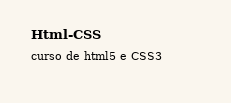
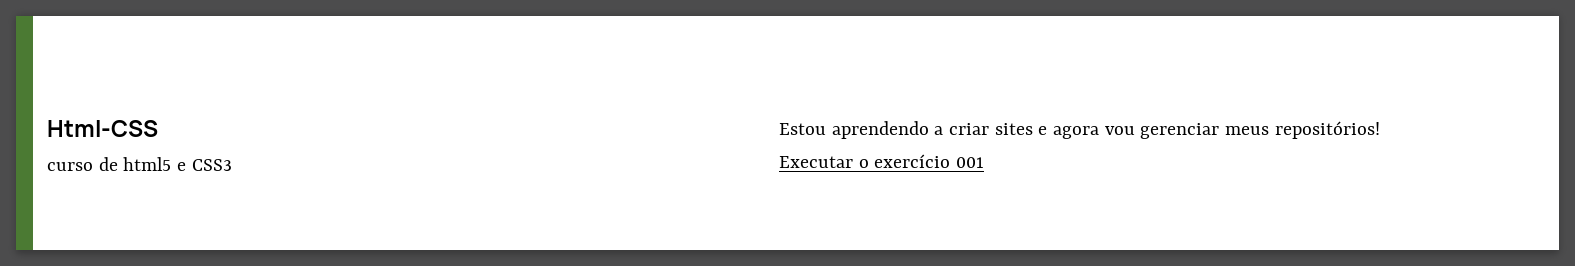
+ Estou aprendendo a criar sites e agora vou gerenciar meus repositórios!
+ Executar o exercício 001

